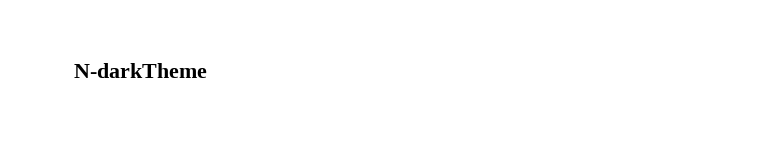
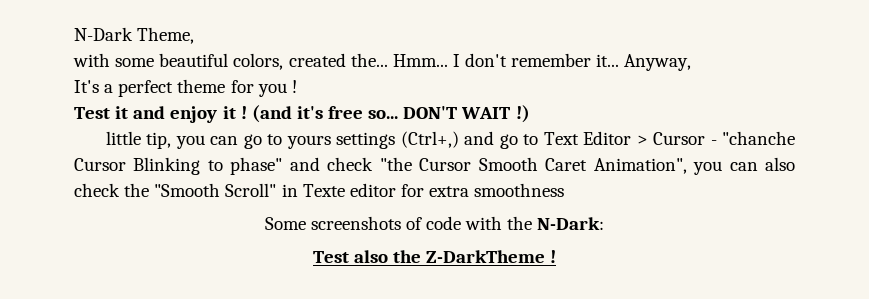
- N-darkTheme
+ N-Dark Theme,
+ with some beautiful colors, created the... Hmm... I don't remember it... Anyway,
+ It's a perfect theme for you !
+ Test it and enjoy it ! (and it's free so... DON'T WAIT !)
+ little tip, you can go to yours settings (Ctrl+,) and go to Text Editor > Cursor - "chanche Cursor Blinking to phase" and check "the Cursor Smooth Caret Animation", you can also check the "Smooth Scroll" in Texte editor for extra smoothness
+ Some screenshots of code with the N-Dark:
+ Test also the Z-DarkTheme !

